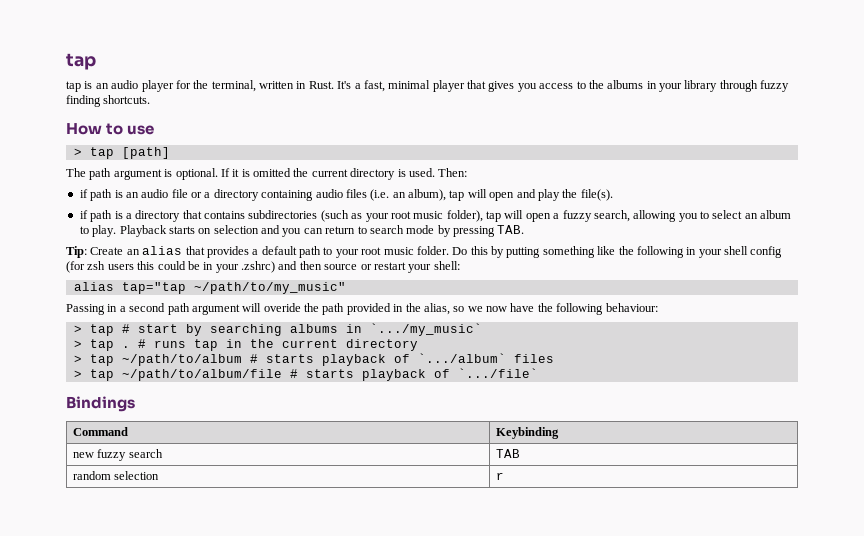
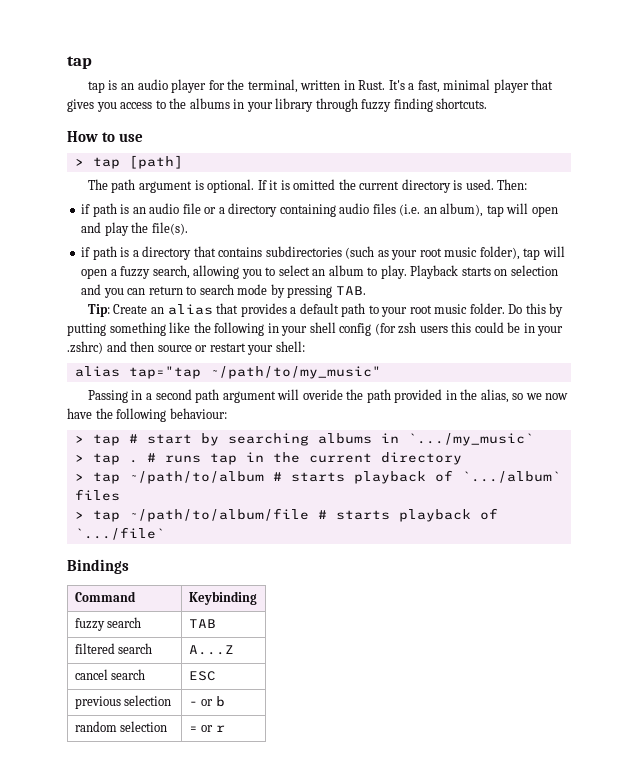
- new fuzzy search | TAB
+ fuzzy search | TAB
+ filtered search | A...Z
+ cancel search | ESC
+ previous selection | - or b
- random selection | r
+ random selection | = or r

